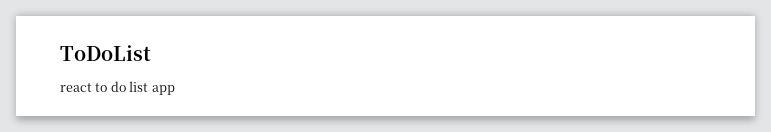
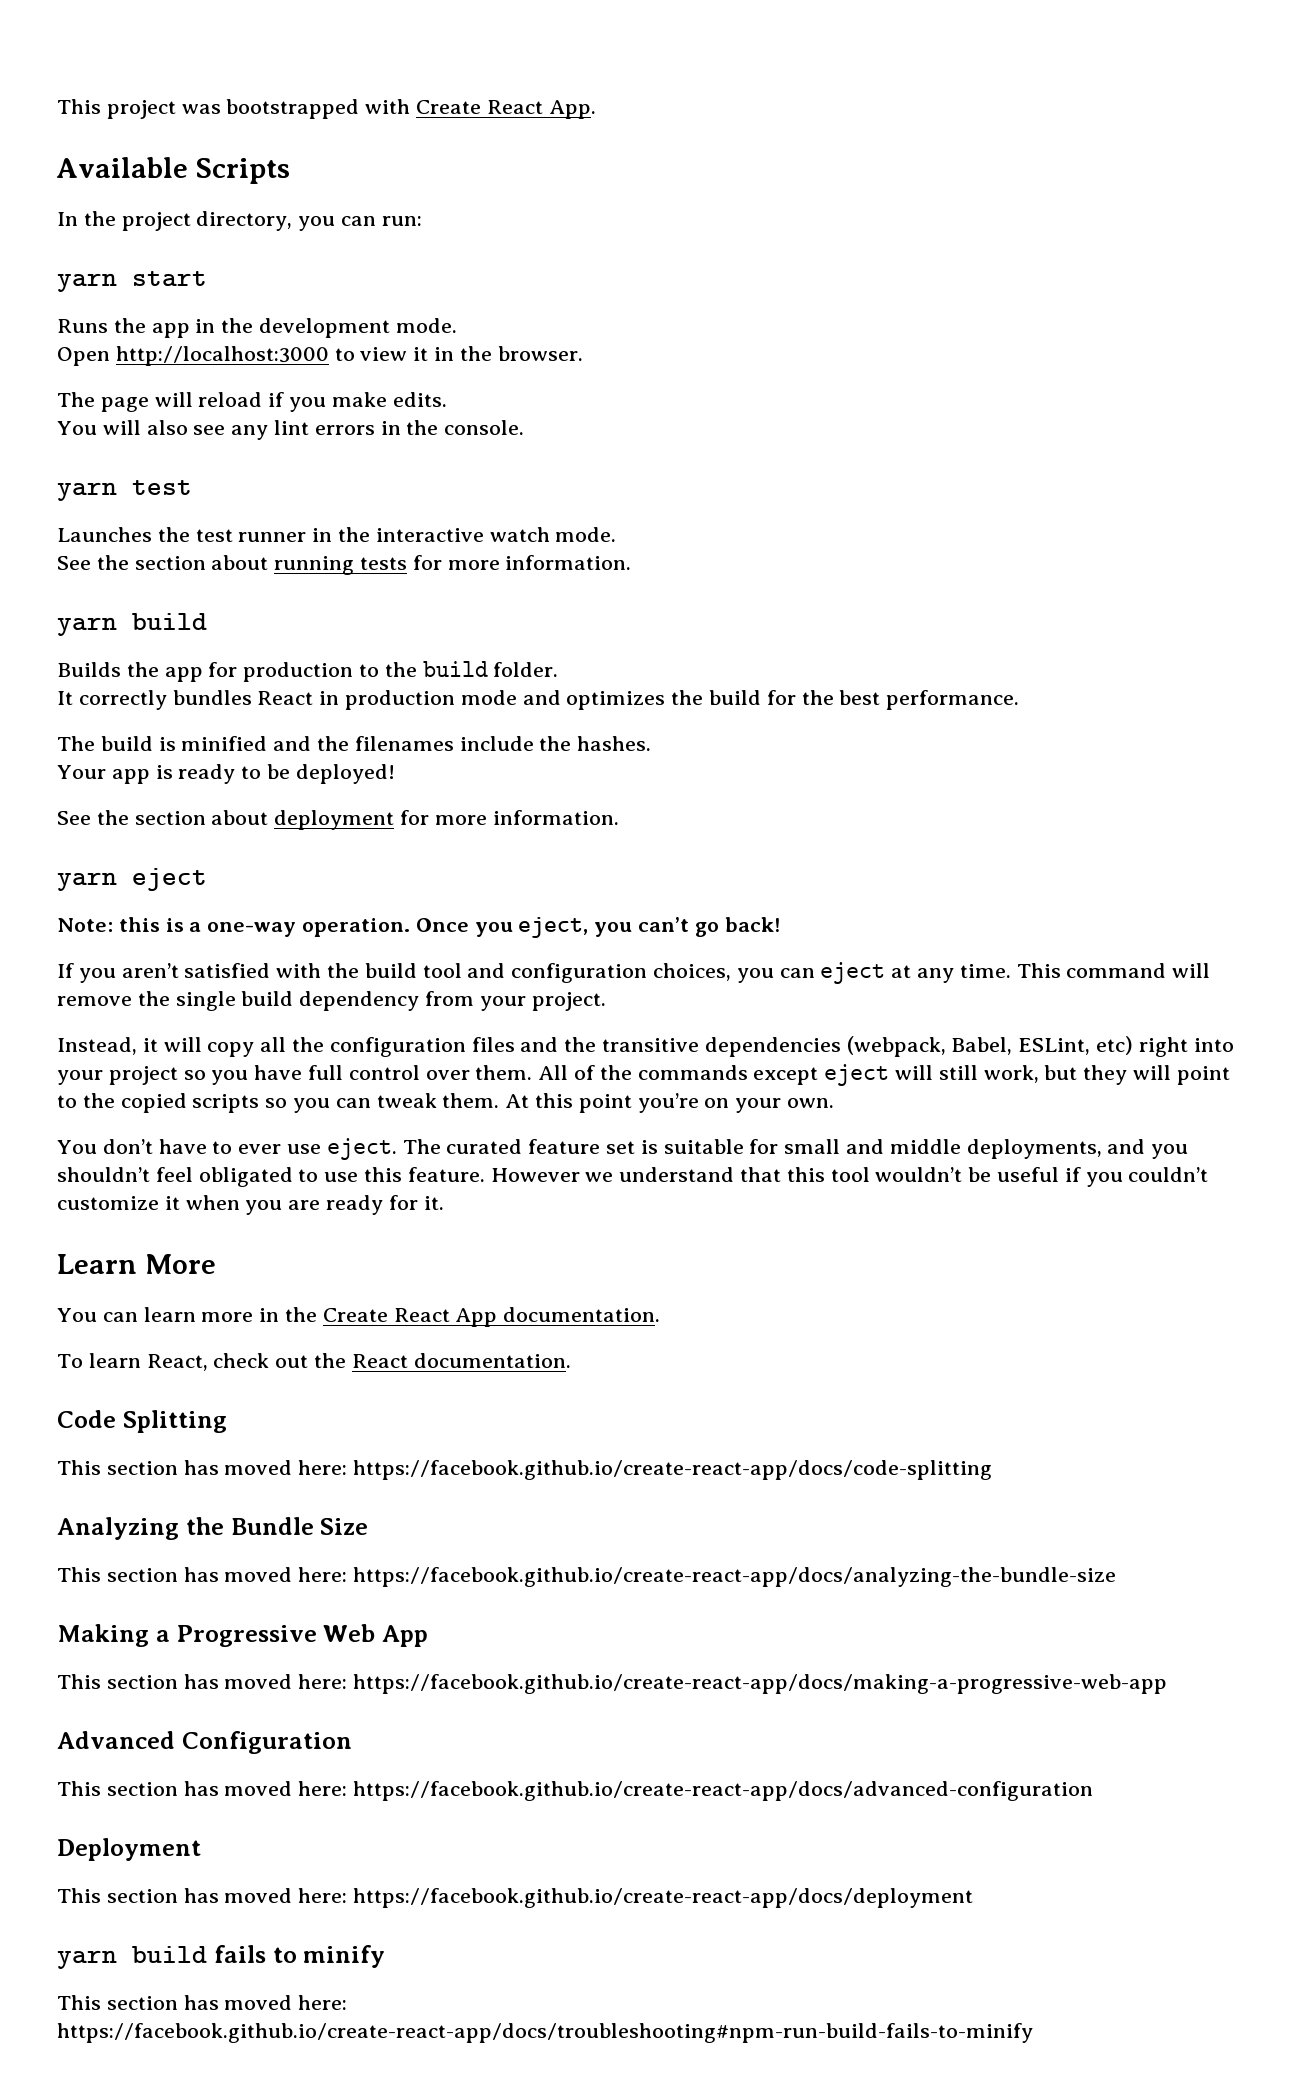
- ToDoList
- react to do list app
+ This project was bootstrapped with Create React App.
+ Available Scripts
+ In the project directory, you can run:
+ yarn start
+ Runs the app in the development mode.
+ Open http://localhost:3000 to view it in the browser.
+ The page will reload if you make edits.
+ You will also see any lint errors in the console.
+ yarn test
+ Launches the test runner in the interactive watch mode.
+ See the section about running tests for more information.
+ yarn build
+ Builds the app for production to the build folder.
+ It correctly bundles React in production mode and optimizes the build for the best performance.
+ The build is minified and the filenames include the hashes.
+ Your app is ready to be deployed!
+ See the section about deployment for more information.
+ yarn eject
+ Note: this is a one-way operation. Once you eject, you can’t go back!
+ If you aren’t satisfied with the build tool and configuration choices, you can eject at any time. This command will remove the single build dependency from your project.
+ Instead, it will copy all the configuration files and the transitive dependencies (webpack, Babel, ESLint, etc) right into your project so you have full control over them. All of the commands except eject will still work, but they will point to the copied scripts so you can tweak them. At this point you’re on your own.
+ You don’t have to ever use eject. The curated feature set is suitable for small and middle deployments, and you shouldn’t feel obligated to use this feature. However we understand that this tool wouldn’t be useful if you couldn’t customize it when you are ready for it.
+ Learn More
+ You can learn more in the Create React App documentation.
+ To learn React, check out the React documentation.
+ Code Splitting
+ This section has moved here: https://facebook.github.io/create-react-app/docs/code-splitting
+ Analyzing the Bundle Size
+ This section has moved here: https://facebook.github.io/create-react-app/docs/analyzing-the-bundle-size
+ Making a Progressive Web App
+ This section has moved here: https://facebook.github.io/create-react-app/docs/making-a-progressive-web-app
+ Advanced Configuration
+ This section has moved here: https://facebook.github.io/create-react-app/docs/advanced-configuration
+ Deployment
+ This section has moved here: https://facebook.github.io/create-react-app/docs/deployment
+ yarn build fails to minify
+ This section has moved here: https://facebook.github.io/create-react-app/docs/troubleshooting#npm-run-build-fails-to-minify

